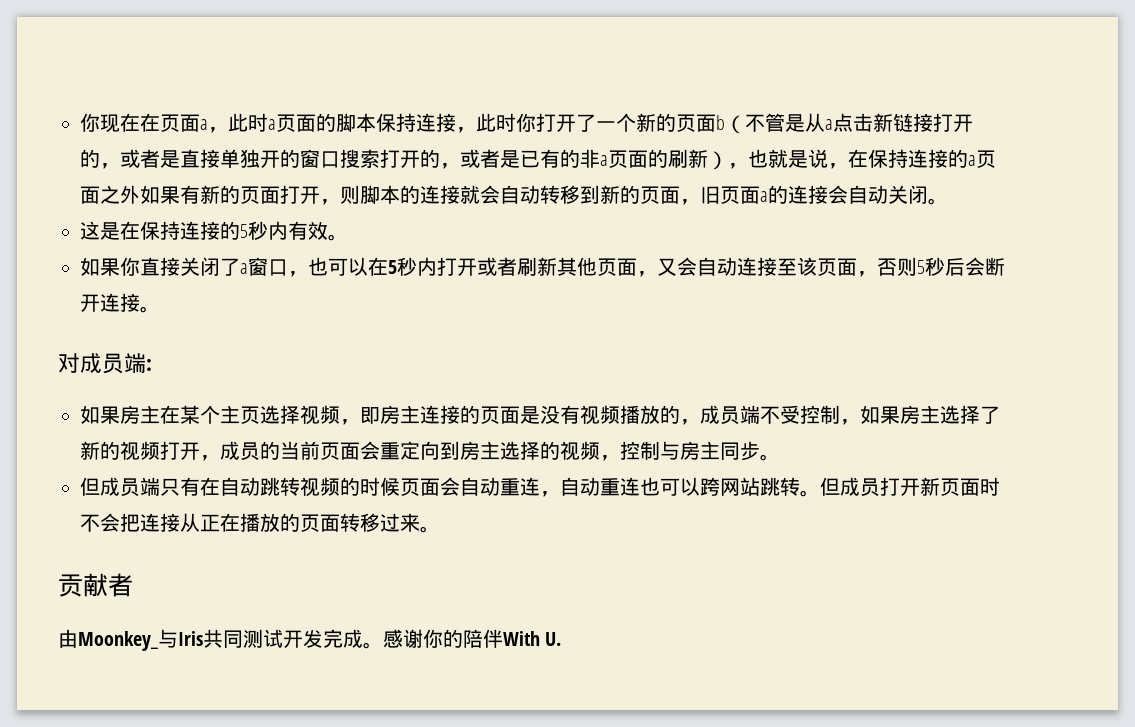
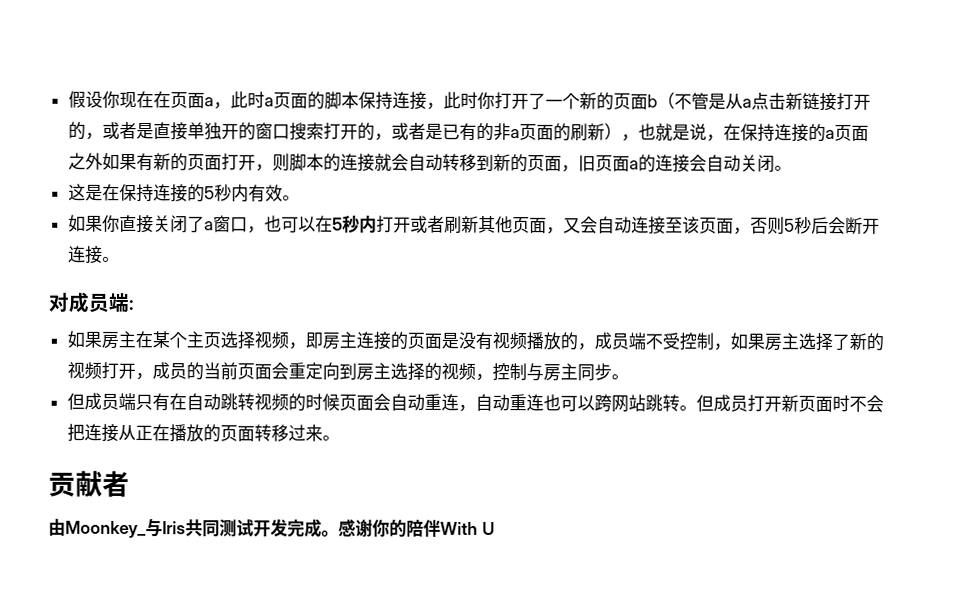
- 你现在在页面a，此时a页面的脚本保持连接，此时你打开了一个新的页面b（不管是从a点击新链接打开的，或者是直接单独开的窗口搜索打开的，或者是已有的非a页面的刷新），也就是说，在保持连接的a页面之外如果有新的页面打开，则脚本的连接就会自动转移到新的页面，旧页面a的连接会自动关闭。
+ 假设你现在在页面a，此时a页面的脚本保持连接，此时你打开了一个新的页面b（不管是从a点击新链接打开的，或者是直接单独开的窗口搜索打开的，或者是已有的非a页面的刷新），也就是说，在保持连接的a页面之外如果有新的页面打开，则脚本的连接就会自动转移到新的页面，旧页面a的连接会自动关闭。
- 感谢你的陪伴With U.
+ 感谢你的陪伴With U

